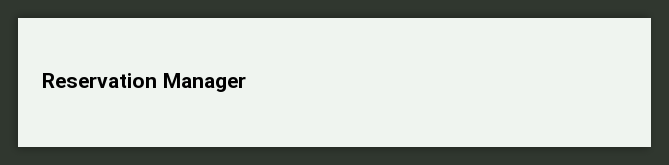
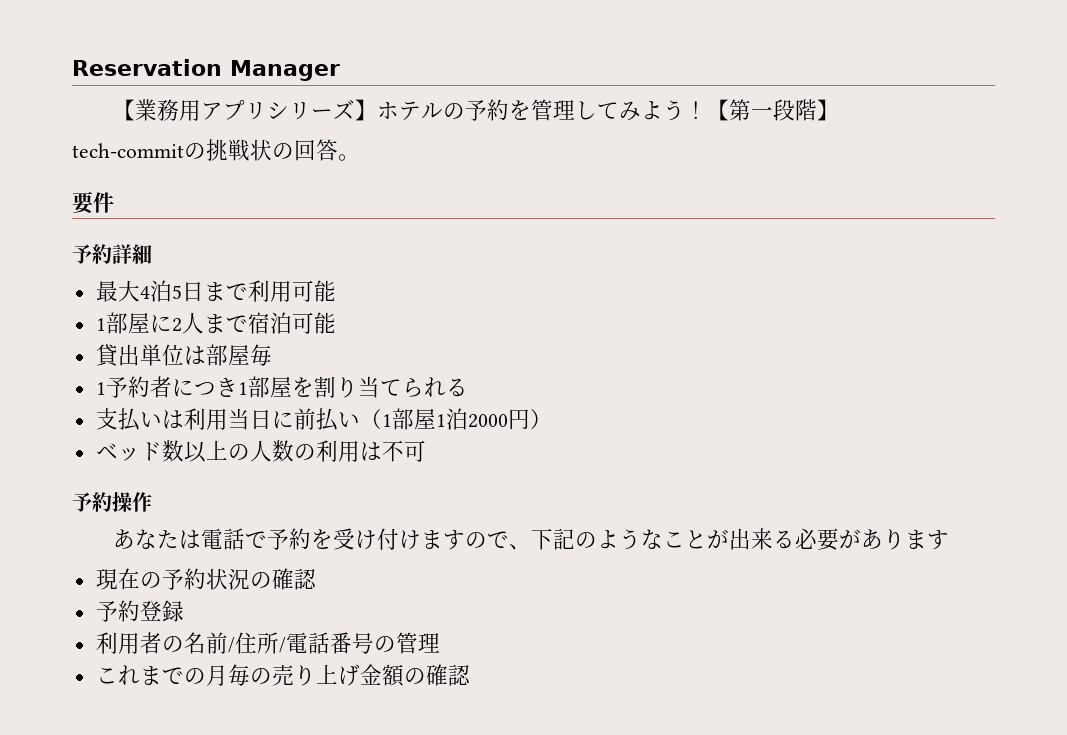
+ 【業務用アプリシリーズ】ホテルの予約を管理してみよう！【第一段階】
+ tech-commitの挑戦状の回答。
+ 要件
+ 予約詳細
+ 最大4泊5日まで利用可能
+ 1部屋に2人まで宿泊可能
+ 貸出単位は部屋毎
+ 1予約者につき1部屋を割り当てられる
+ 支払いは利用当日に前払い（1部屋1泊2000円）
+ ベッド数以上の人数の利用は不可
+ 予約操作
+ あなたは電話で予約を受け付けますので、下記のようなことが出来る必要があります
+ 現在の予約状況の確認
+ 予約登録
+ 利用者の名前/住所/電話番号の管理
+ これまでの月毎の売り上げ金額の確認

